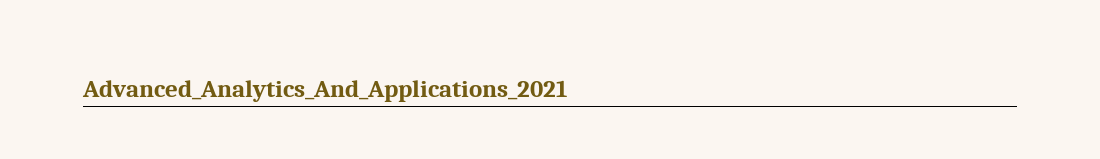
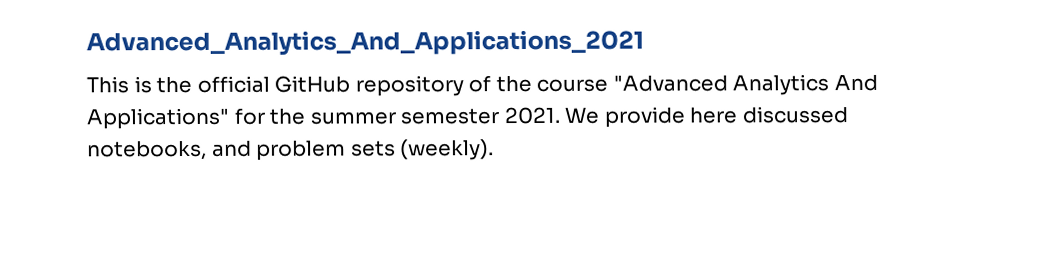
+ This is the official GitHub repository of the course "Advanced Analytics And Applications" for the summer semester 2021. We provide here discussed notebooks, and problem sets (weekly).

